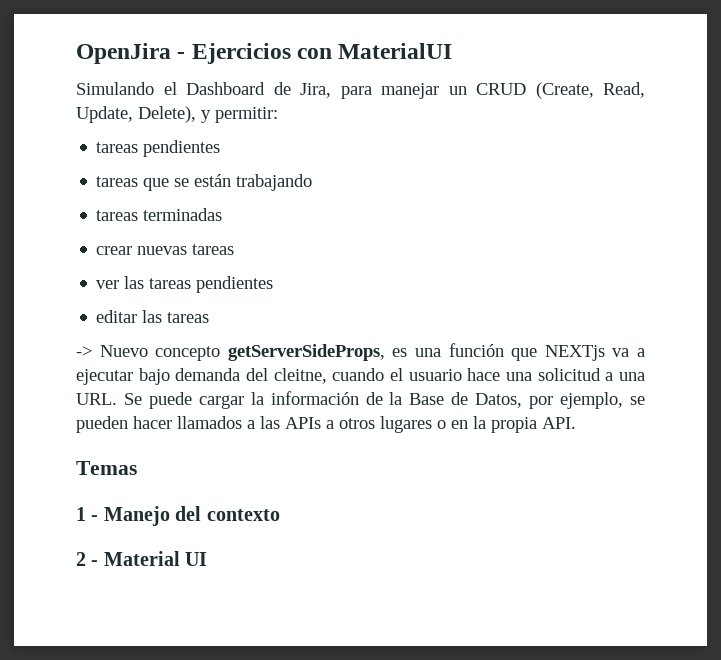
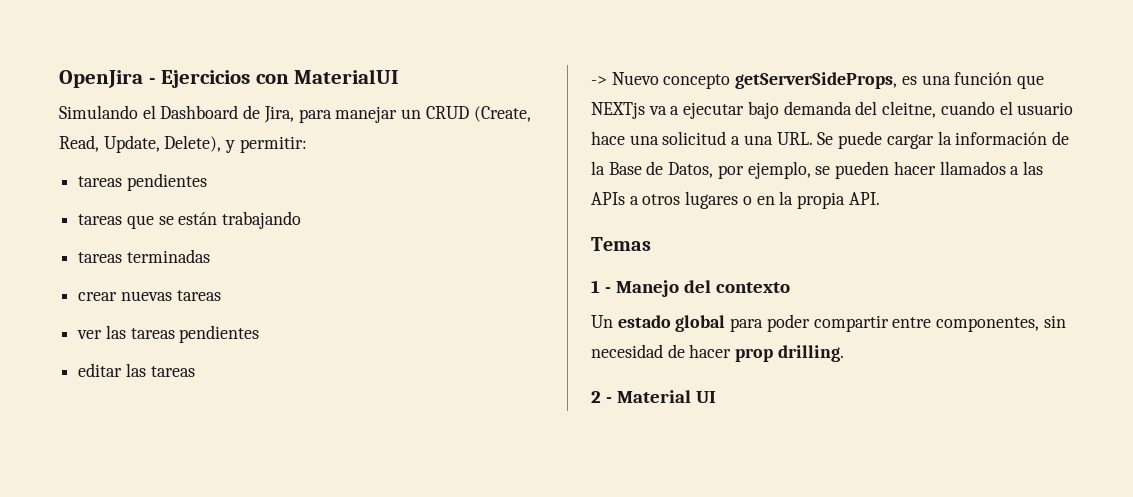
+ Un estado global para poder compartir entre componentes, sin necesidad de hacer prop drilling.

